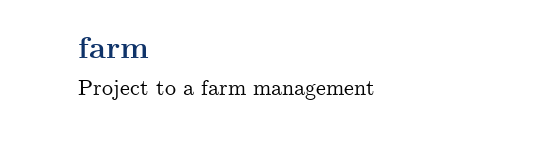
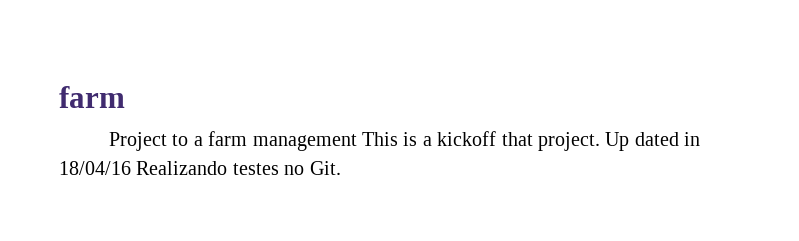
- Project to a farm management
+ Project to a farm management This is a kickoff that project. Up dated in 18/04/16 Realizando testes no Git.

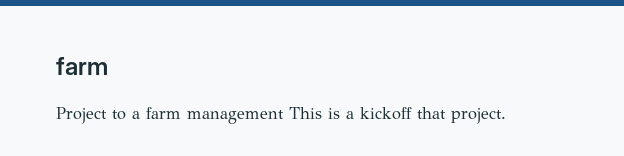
- Up dated in 18/04/16 Realizando testes no Git.

